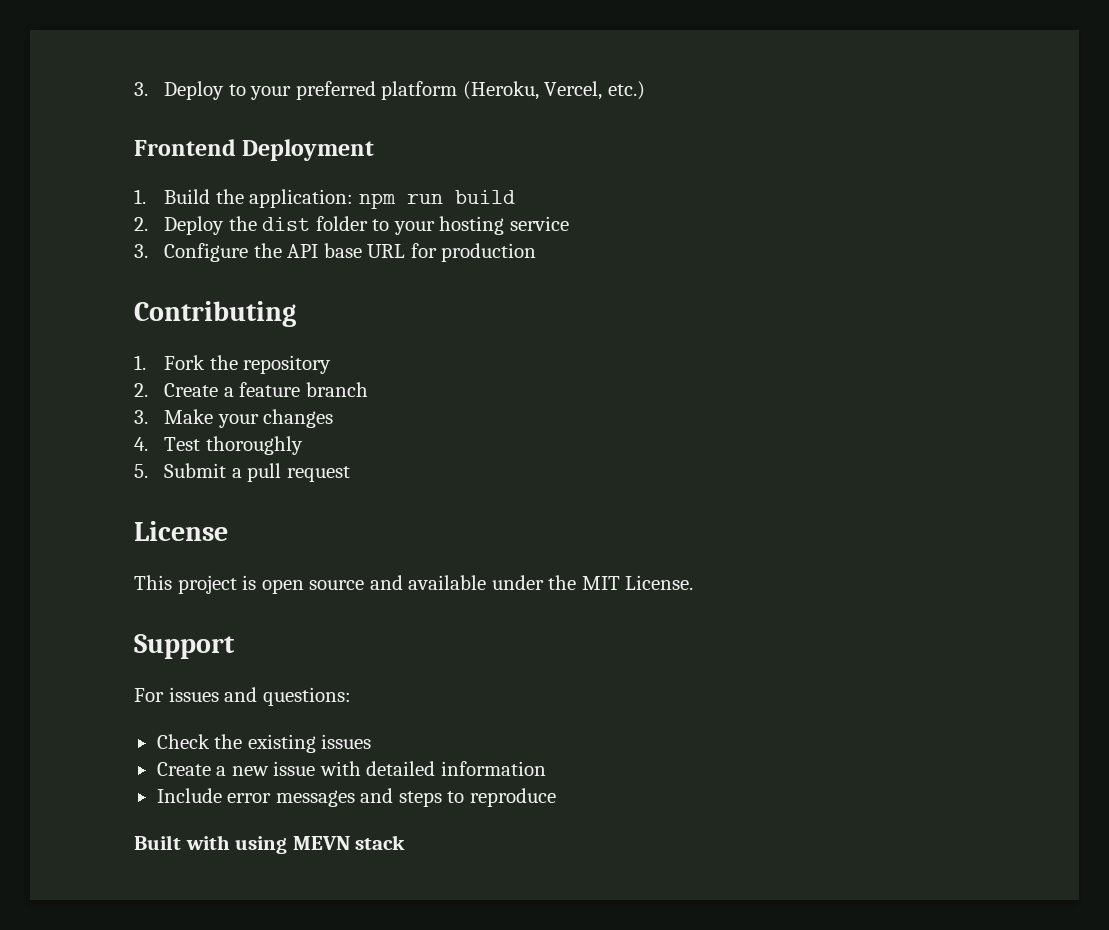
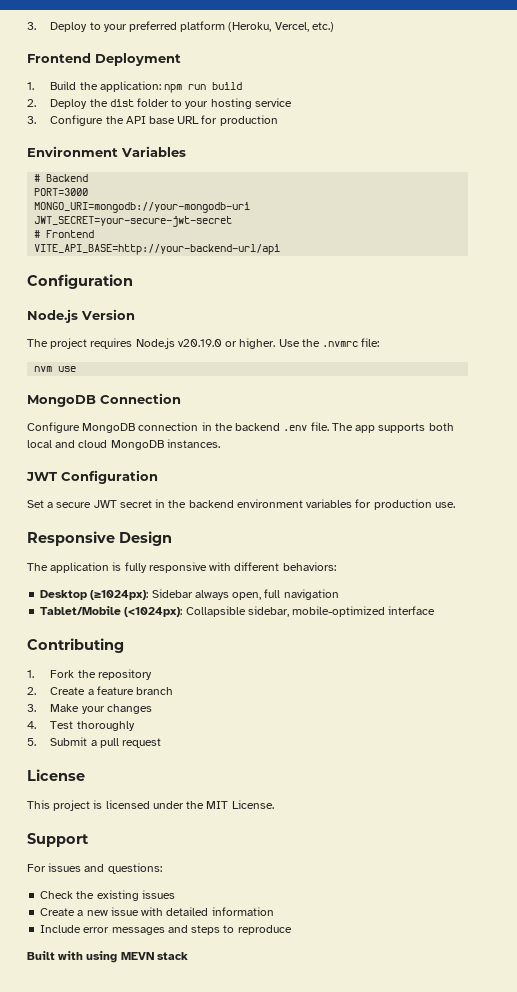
+ Environment Variables
+ # Backend
+ PORT=3000
+ MONGO_URI=mongodb://your-mongodb-uri
+ JWT_SECRET=your-secure-jwt-secret
+ # Frontend
+ VITE_API_BASE=http://your-backend-url/api
+ Configuration
+ Node.js Version
+ The project requires Node.js v20.19.0 or higher. Use the .nvmrc file:
+ nvm use
+ MongoDB Connection
+ Configure MongoDB connection in the backend .env file. The app supports both local and cloud MongoDB instances.
+ JWT Configuration
+ Set a secure JWT secret in the backend environment variables for production use.
+ Responsive Design
+ The application is fully responsive with different behaviors:
+ Desktop (≥1024px): Sidebar always open, full navigation
+ Tablet/Mobile (<1024px): Collapsible sidebar, mobile-optimized interface
- This project is open source and available under the MIT License.
+ This project is licensed under the MIT License.

